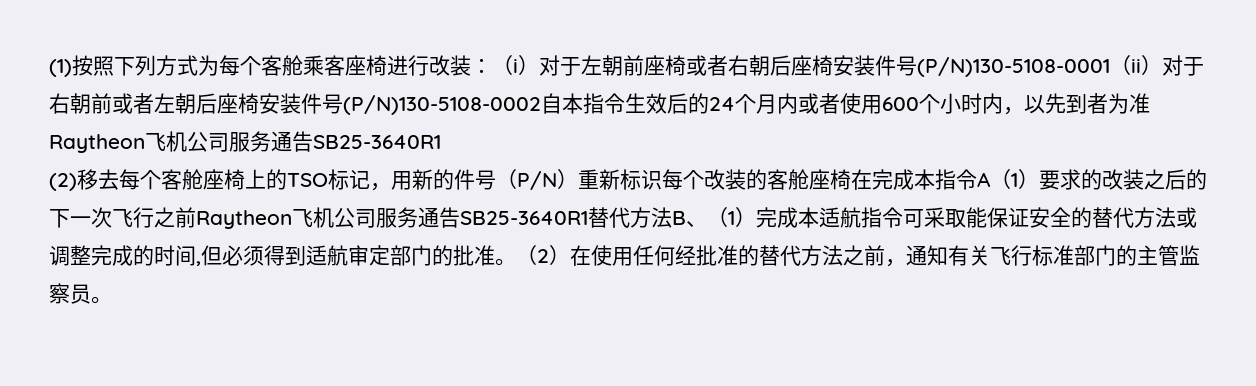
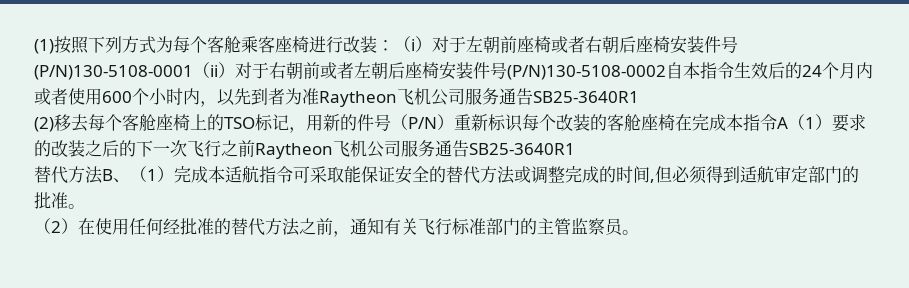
- (2)移去每个客舱座椅上的TSO标记，用新的件号（P/N）重新标识每个改装的客舱座椅在完成本指令A（1）要求的改装之后的下一次飞行之前Raytheon飞机公司服务通告SB25-3640R1替代方法B、（1）完成本适航指令可采取能保证安全的替代方法或调整完成的时间,但必须得到适航审定部门的批准。（2）在使用任何经批准的替代方法之前，通知有关飞行标准部门的主管监察员。
+ (2)移去每个客舱座椅上的TSO标记，用新的件号（P/N）重新标识每个改装的客舱座椅在完成本指令A（1）要求的改装之后的下一次飞行之前Raytheon飞机公司服务通告SB25-3640R1
+ 替代方法B、（1）完成本适航指令可采取能保证安全的替代方法或调整完成的时间,但必须得到适航审定部门的批准。
+ （2）在使用任何经批准的替代方法之前，通知有关飞行标准部门的主管监察员。

